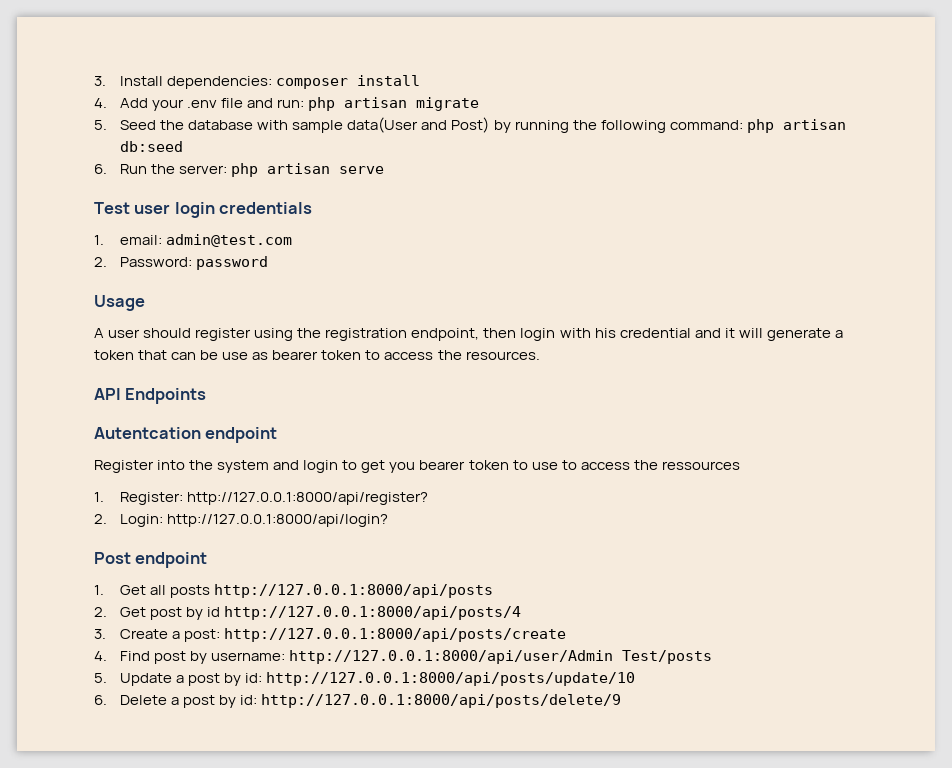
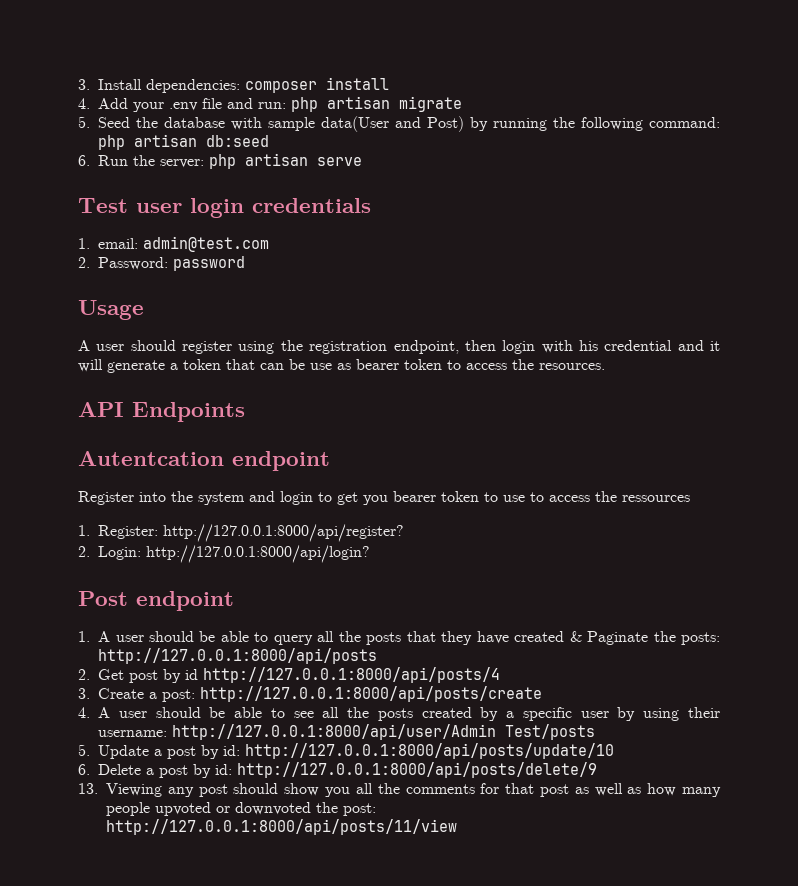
- 1. Get all posts http://127.0.0.1:8000/api/posts
+ 1. A user should be able to query all the posts that they have created & Paginate the posts: http://127.0.0.1:8000/api/posts
- 4. Find post by username: http://127.0.0.1:8000/api/user/Admin Test/posts
+ 4. A user should be able to see all the posts created by a specific user by using their username: http://127.0.0.1:8000/api/user/Admin Test/posts
+ 13. Viewing any post should show you all the comments for that post as well as how many people upvoted or downvoted the post: http://127.0.0.1:8000/api/posts/11/view

